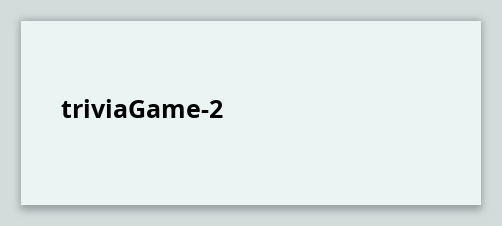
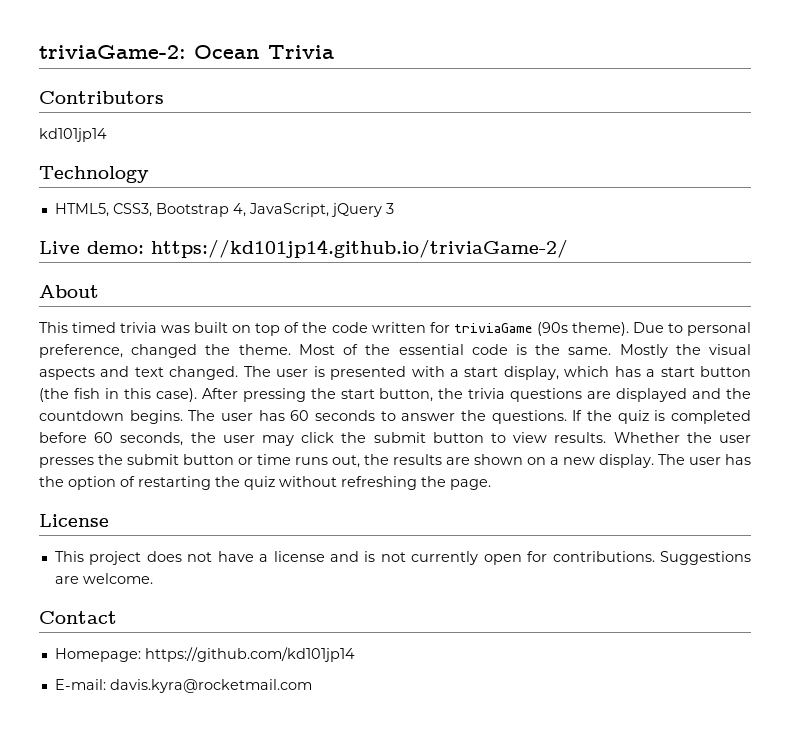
- triviaGame-2
+ triviaGame-2: Ocean Trivia
+ Contributors
+ kd101jp14
+ Technology
+ HTML5, CSS3, Bootstrap 4, JavaScript, jQuery 3
+ Live demo: https://kd101jp14.github.io/triviaGame-2/
+ About
+ This timed trivia was built on top of the code written for triviaGame (90s theme). Due to personal preference, changed the theme. Most of the essential code is the same. Mostly the visual aspects and text changed. The user is presented with a start display, which has a start button (the fish in this case). After pressing the start button, the trivia questions are displayed and the countdown begins. The user has 60 seconds to answer the questions. If the quiz is completed before 60 seconds, the user may click the submit button to view results. Whether the user presses the submit button or time runs out, the results are shown on a new display. The user has the option of restarting the quiz without refreshing the page.
+ License
+ This project does not have a license and is not currently open for contributions. Suggestions are welcome.
+ Contact
+ Homepage: https://github.com/kd101jp14
+ E-mail: davis.kyra@rocketmail.com

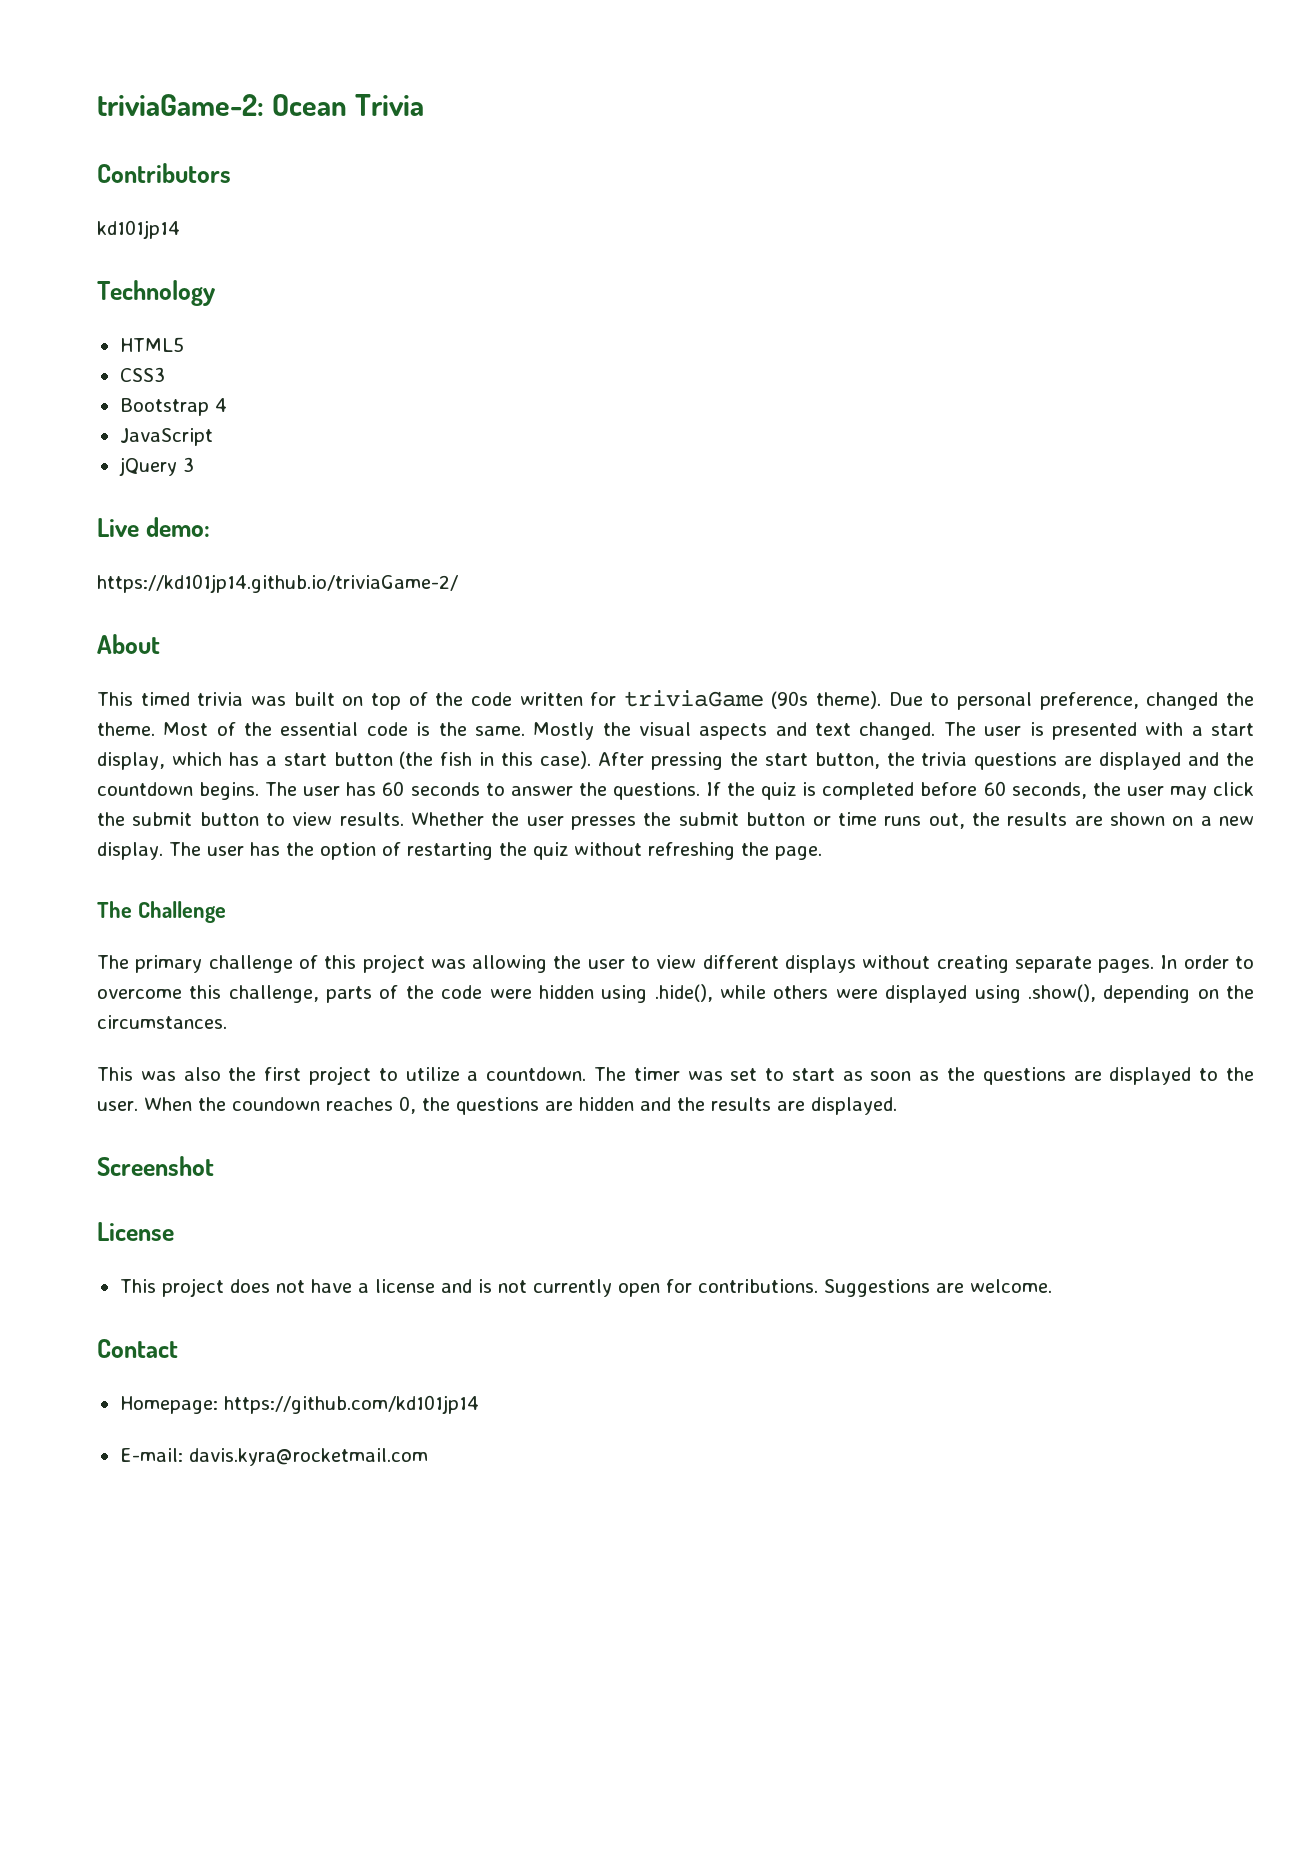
- HTML5, CSS3, Bootstrap 4, JavaScript, jQuery 3
+ HTML5
+ CSS3
+ Bootstrap 4
+ JavaScript
+ jQuery 3
- Live demo: https://kd101jp14.github.io/triviaGame-2/
+ Live demo:
+ https://kd101jp14.github.io/triviaGame-2/
+ The Challenge
+ The primary challenge of this project was allowing the user to view different displays without creating separate pages. In order to overcome this challenge, parts of the code were hidden using .hide(), while others were displayed using .show(), depending on the circumstances.
+ This was also the first project to utilize a countdown. The timer was set to start as soon as the questions are displayed to the user. When the coundown reaches 0, the questions are hidden and the results are displayed.
+ Screenshot

